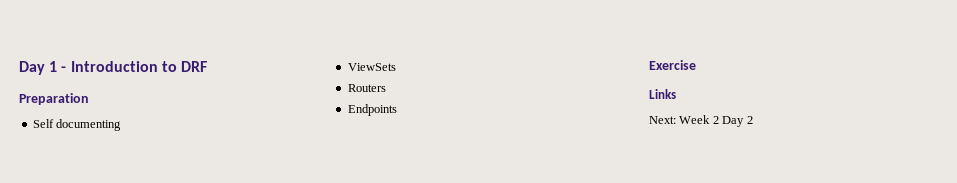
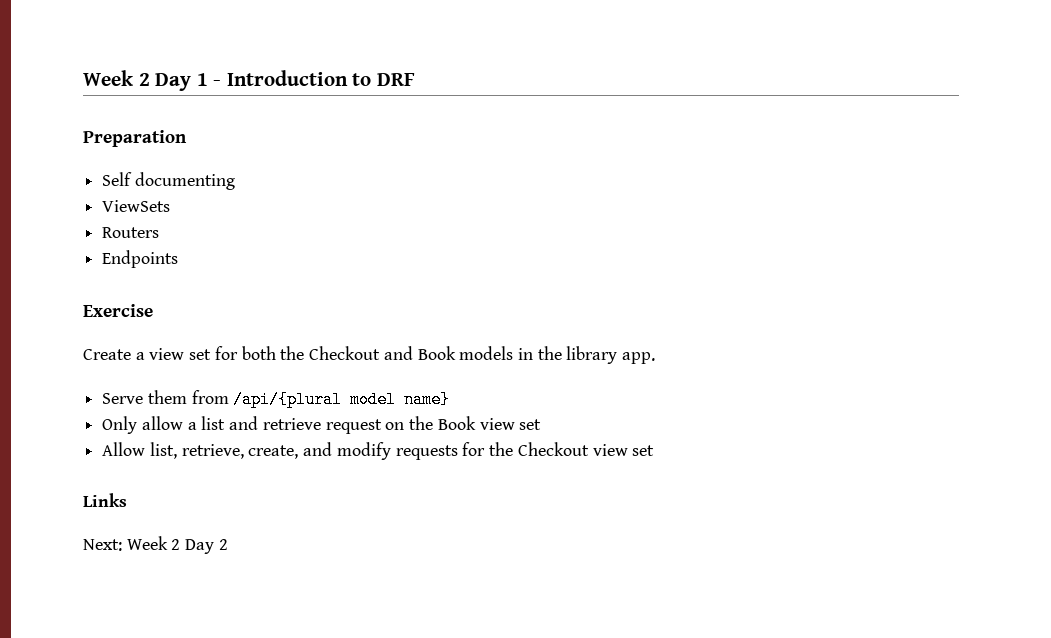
- Day 1 - Introduction to DRF
+ Week 2 Day 1 - Introduction to DRF
+ Create a view set for both the Checkout and Book models in the library app.
+ Serve them from /api/{plural model name}
+ Only allow a list and retrieve request on the Book view set
+ Allow list, retrieve, create, and modify requests for the Checkout view set

